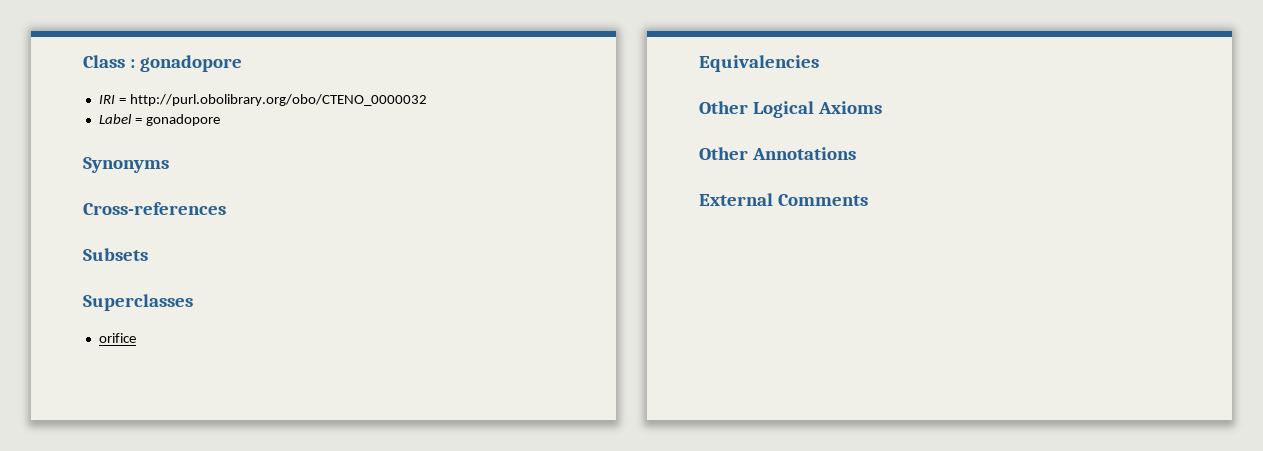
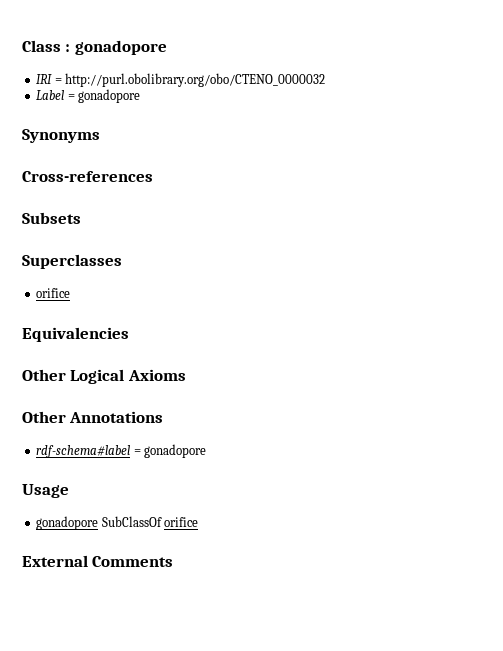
+ rdf-schema#label = gonadopore
+ Usage
+ gonadopore SubClassOf orifice

